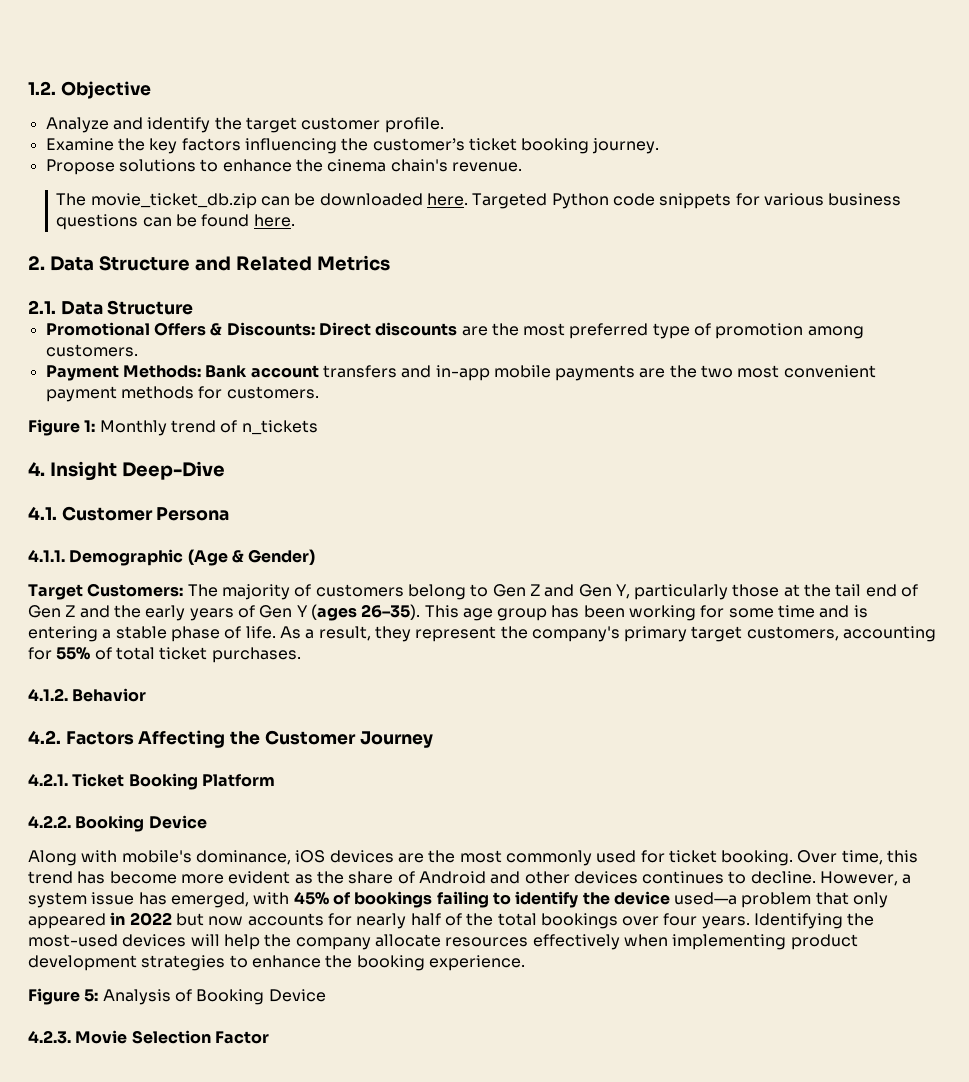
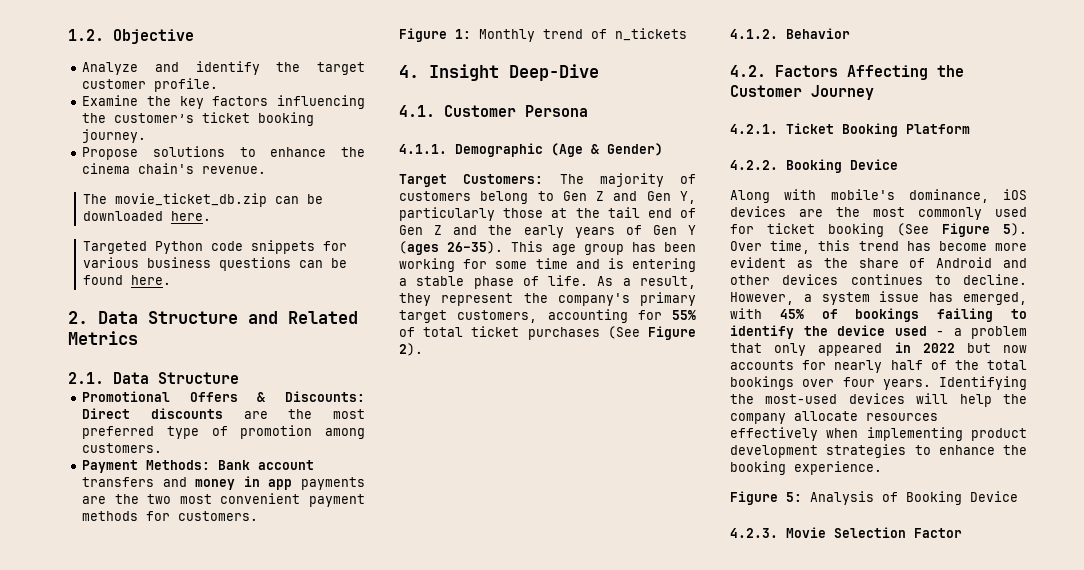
- The movie_ticket_db.zip can be downloaded here. Targeted Python code snippets for various business questions can be found here.
+ The movie_ticket_db.zip can be downloaded here.
+ Targeted Python code snippets for various business questions can be found here.
- Payment Methods: Bank account transfers and in-app mobile payments are the two most convenient payment methods for customers.
+ Payment Methods: Bank account transfers and money in app payments are the two most convenient payment methods for customers.
- As a result, they represent the company's primary target customers, accounting for 55% of total ticket purchases.
+ As a result, they represent the company's primary target customers, accounting for 55% of total ticket purchases (See Figure 2).
- Along with mobile's dominance, iOS devices are the most commonly used for ticket booking.
+ Along with mobile's dominance, iOS devices are the most commonly used for ticket booking (See Figure 5).
- However, a system issue has emerged, with 45% of bookings failing to identify the device used—a problem that only appeared in 2022 but now accounts for nearly half of the total bookings over four years.
+ However, a system issue has emerged, with 45% of bookings failing to identify the device used - a problem that only appeared in 2022 but now accounts for nearly half of the total bookings over four years.

